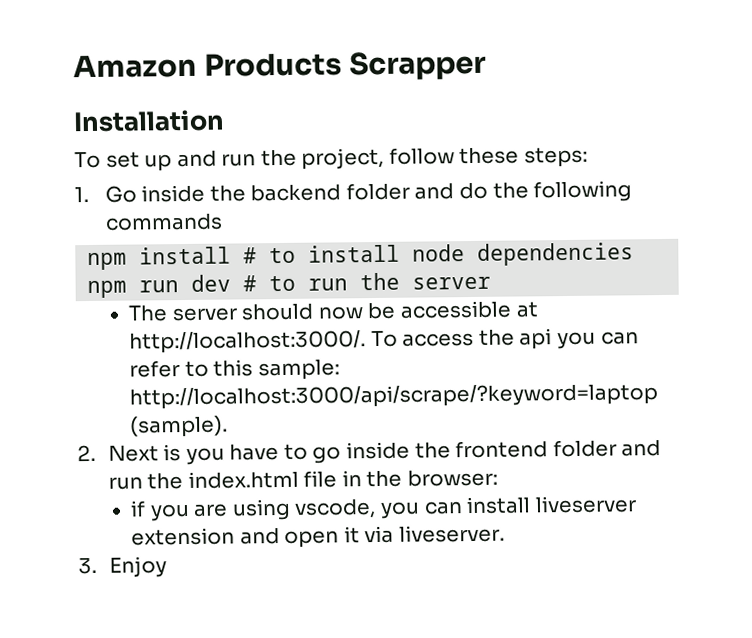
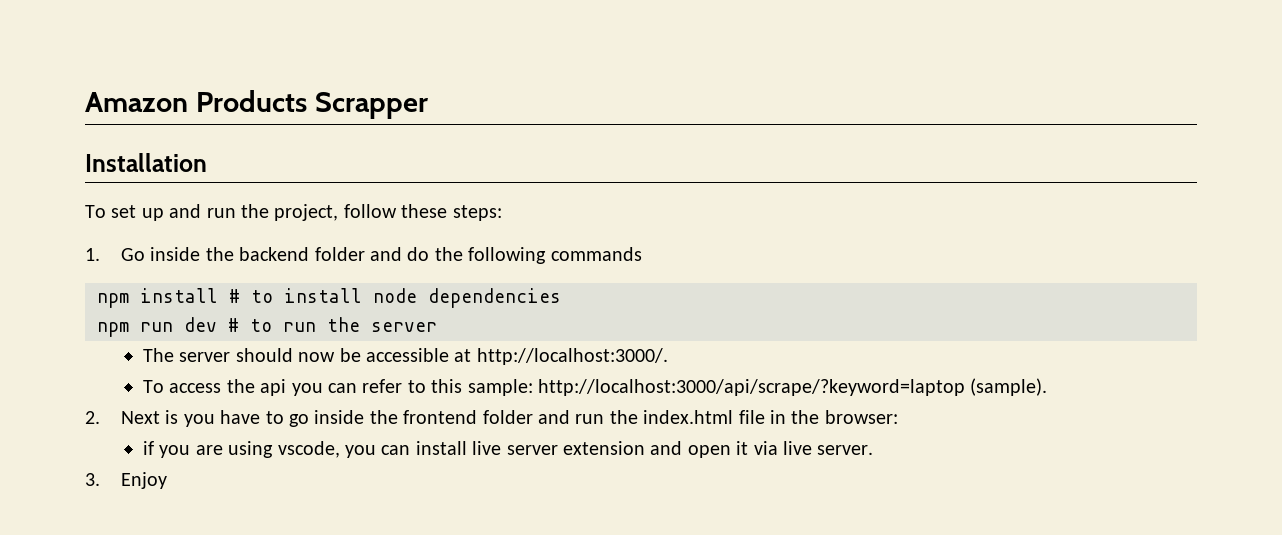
- The server should now be accessible at http://localhost:3000/. To access the api you can refer to this sample: http://localhost:3000/api/scrape/?keyword=laptop (sample).
+ The server should now be accessible at http://localhost:3000/.
+ To access the api you can refer to this sample: http://localhost:3000/api/scrape/?keyword=laptop (sample).
- if you are using vscode, you can install liveserver extension and open it via liveserver.
+ if you are using vscode, you can install live server extension and open it via live server.

